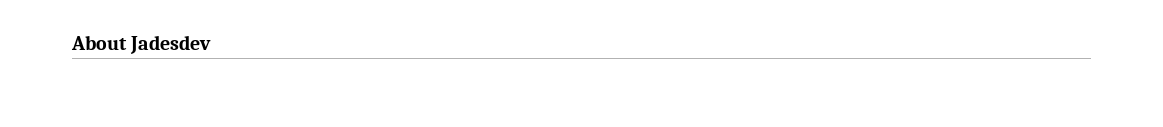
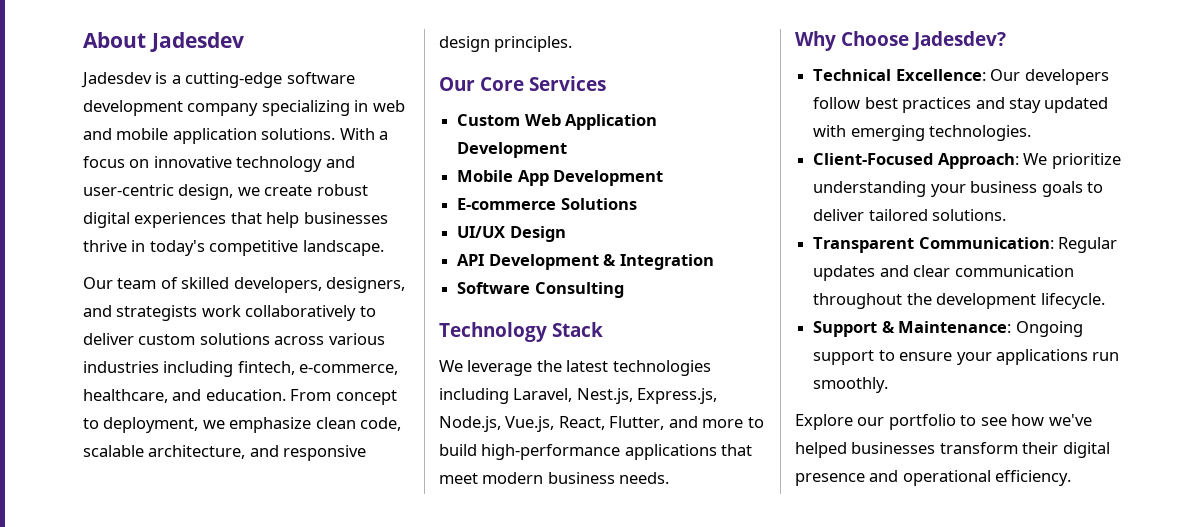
+ Jadesdev is a cutting-edge software development company specializing in web and mobile application solutions. With a focus on innovative technology and user-centric design, we create robust digital experiences that help businesses thrive in today's competitive landscape.
+ Our team of skilled developers, designers, and strategists work collaboratively to deliver custom solutions across various industries including fintech, e-commerce, healthcare, and education. From concept to deployment, we emphasize clean code, scalable architecture, and responsive design principles.
+ Our Core Services
+ Custom Web Application Development
+ Mobile App Development
+ E-commerce Solutions
+ UI/UX Design
+ API Development & Integration
+ Software Consulting
+ Technology Stack
+ We leverage the latest technologies including Laravel, Nest.js, Express.js, Node.js, Vue.js, React, Flutter, and more to build high-performance applications that meet modern business needs.
+ Why Choose Jadesdev?
+ Technical Excellence: Our developers follow best practices and stay updated with emerging technologies.
+ Client-Focused Approach: We prioritize understanding your business goals to deliver tailored solutions.
+ Transparent Communication: Regular updates and clear communication throughout the development lifecycle.
+ Support & Maintenance: Ongoing support to ensure your applications run smoothly.
+ Explore our portfolio to see how we've helped businesses transform their digital presence and operational efficiency.

